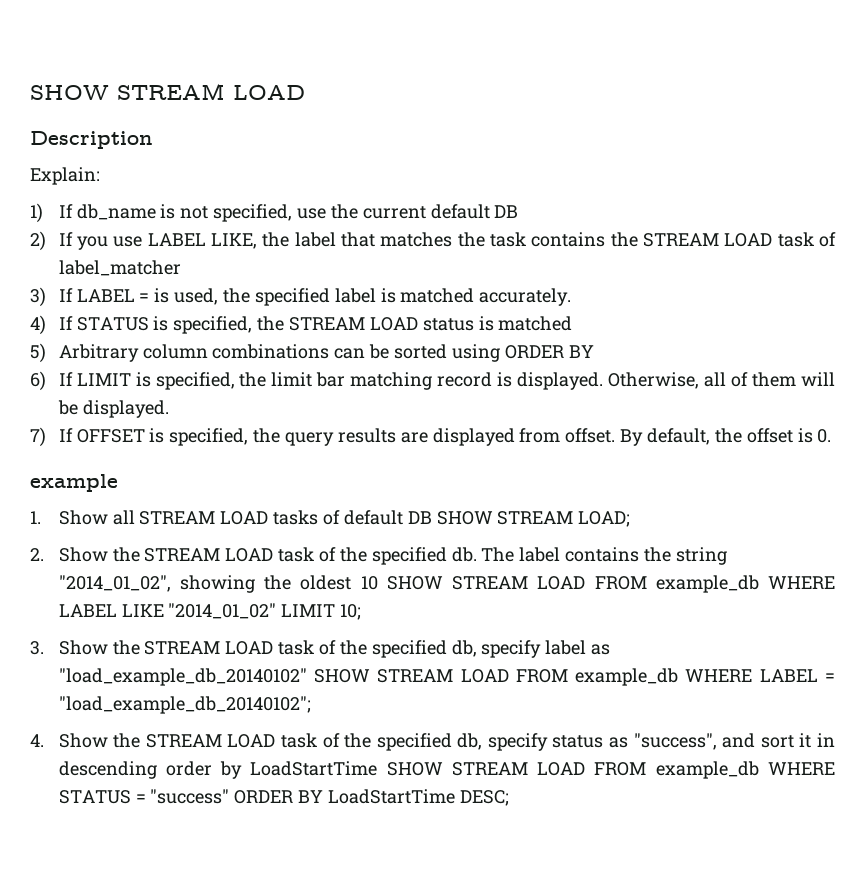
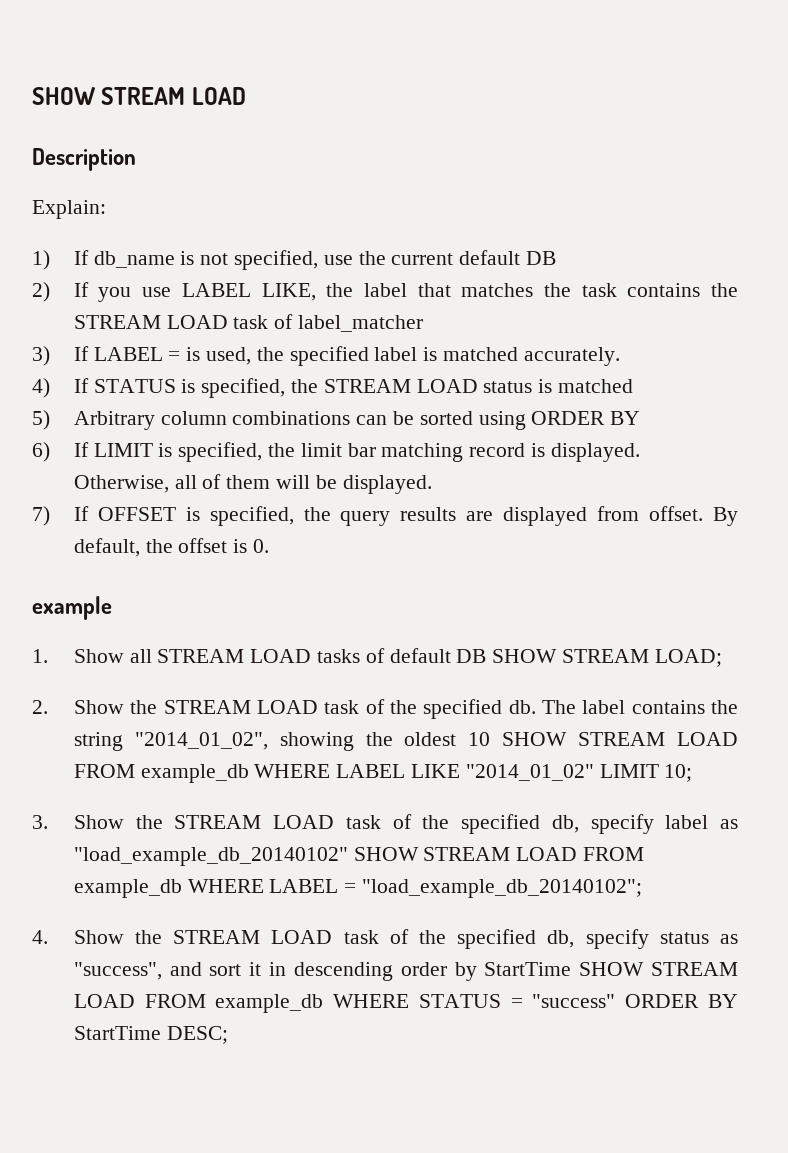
- 4. Show the STREAM LOAD task of the specified db, specify status as "success", and sort it in descending order by LoadStartTime SHOW STREAM LOAD FROM example_db WHERE STATUS = "success" ORDER BY LoadStartTime DESC;
+ 4. Show the STREAM LOAD task of the specified db, specify status as "success", and sort it in descending order by StartTime SHOW STREAM LOAD FROM example_db WHERE STATUS = "success" ORDER BY StartTime DESC;

